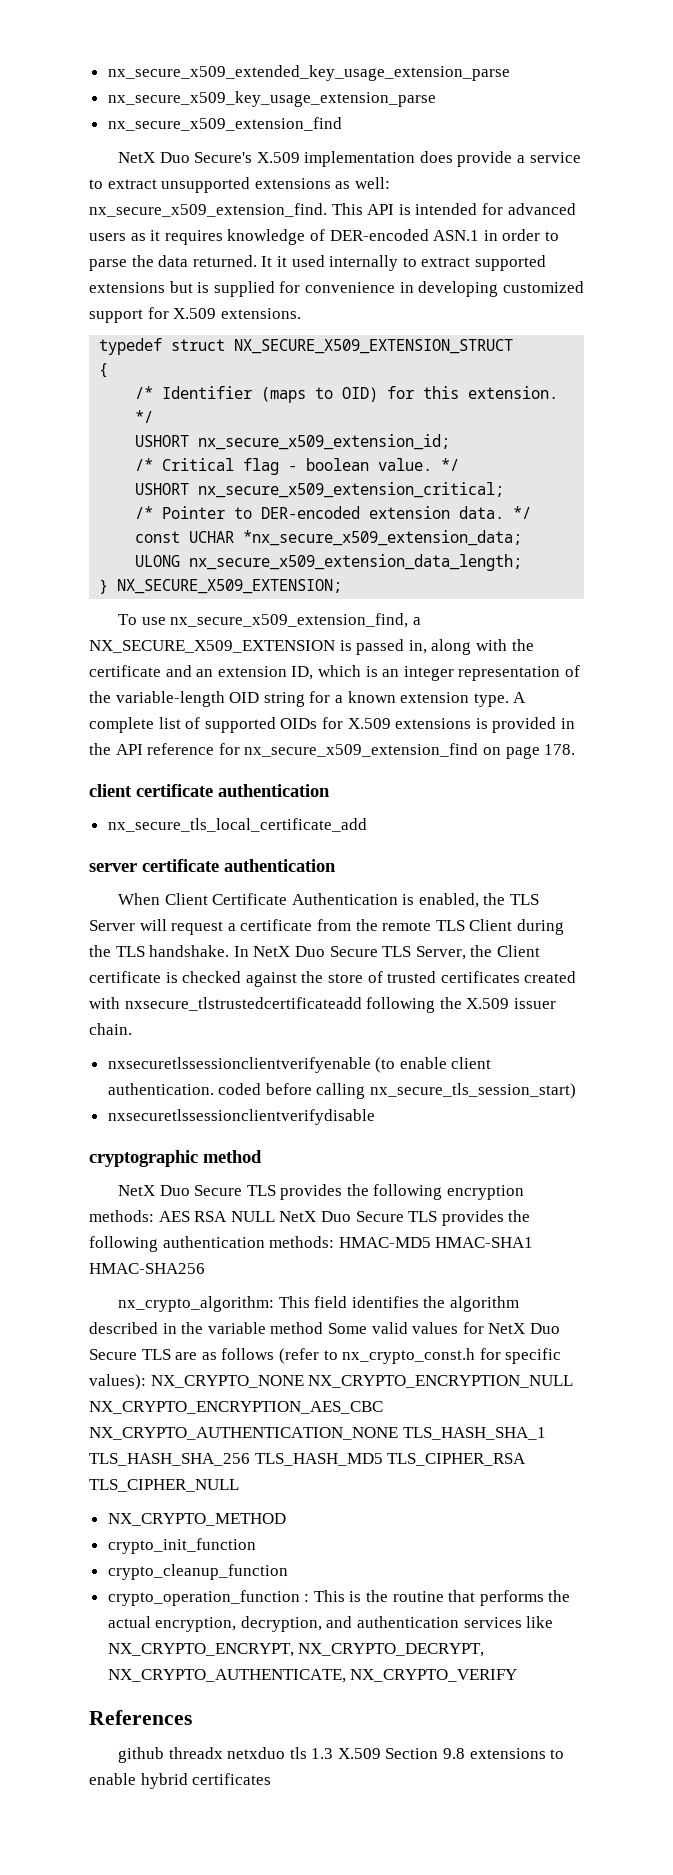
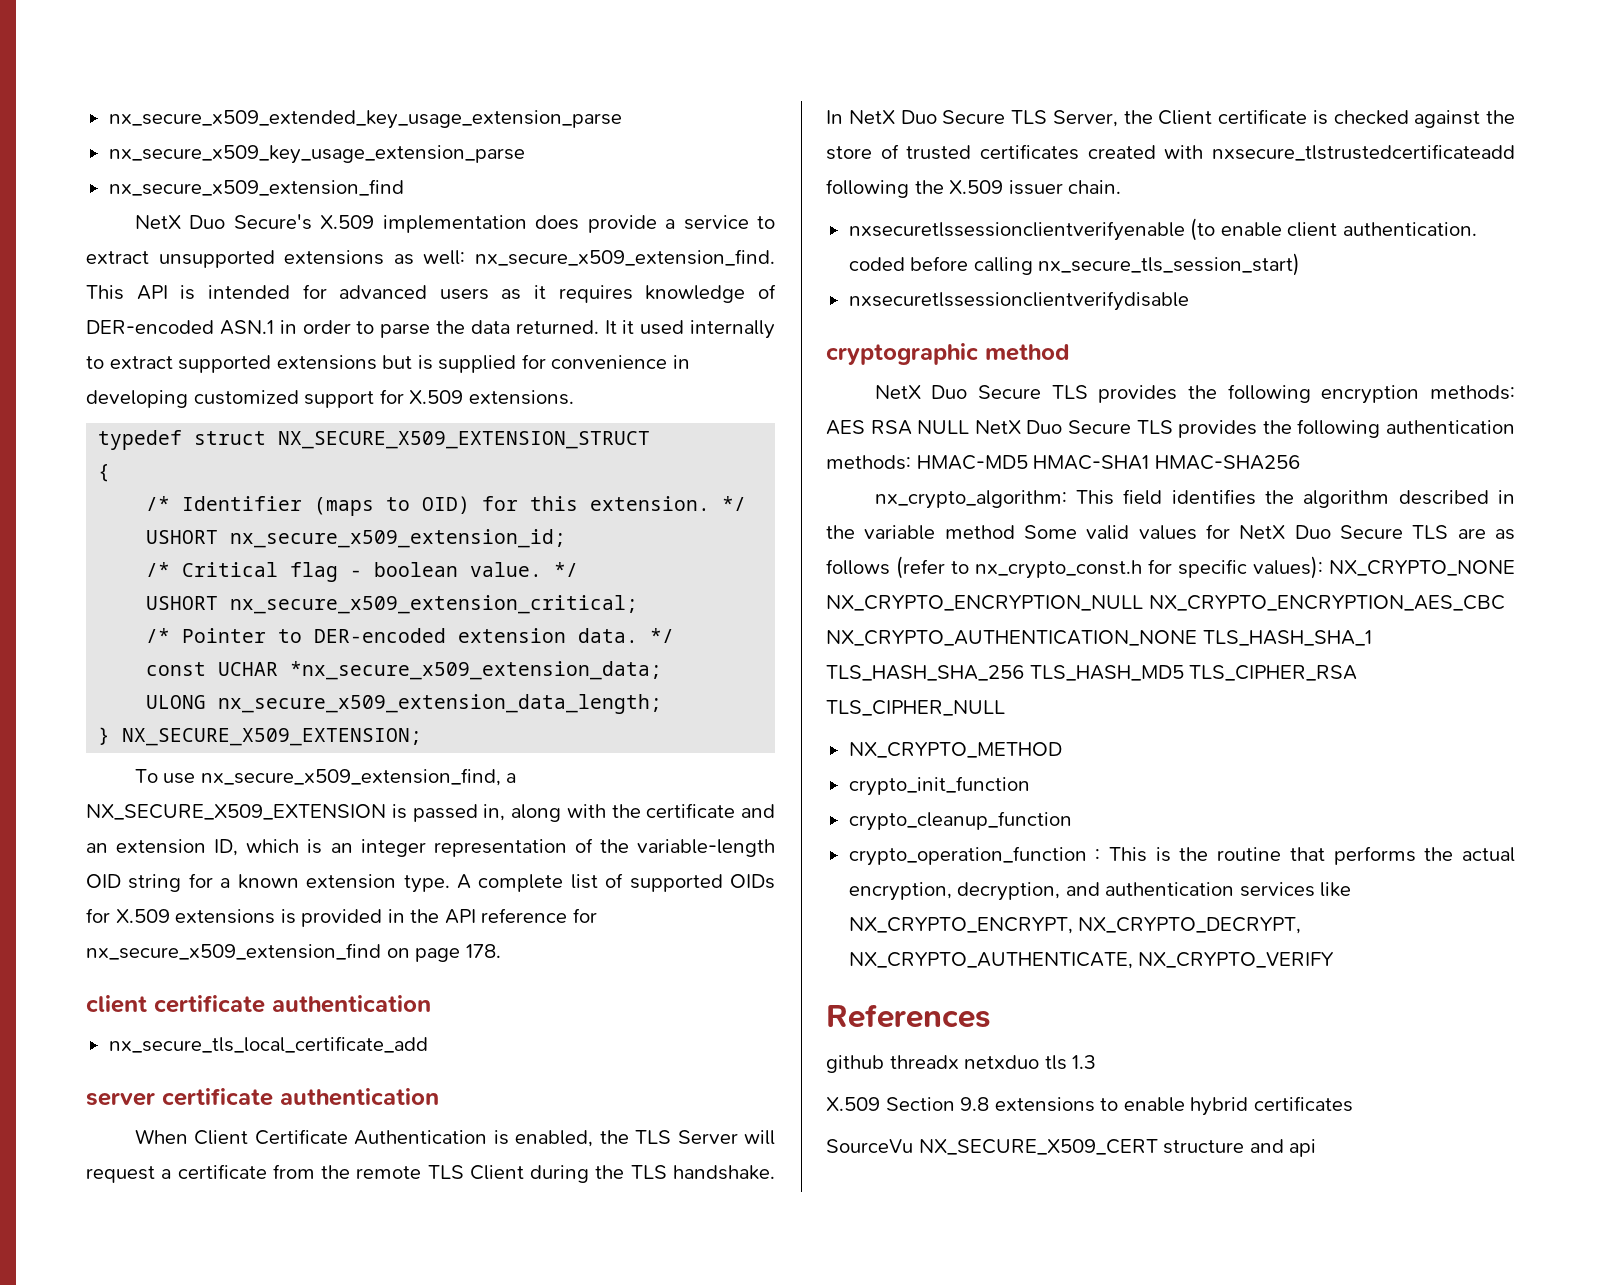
- github threadx netxduo tls 1.3 X.509 Section 9.8 extensions to enable hybrid certificates
+ github threadx netxduo tls 1.3
+ X.509 Section 9.8 extensions to enable hybrid certificates
+ SourceVu NX_SECURE_X509_CERT structure and api

